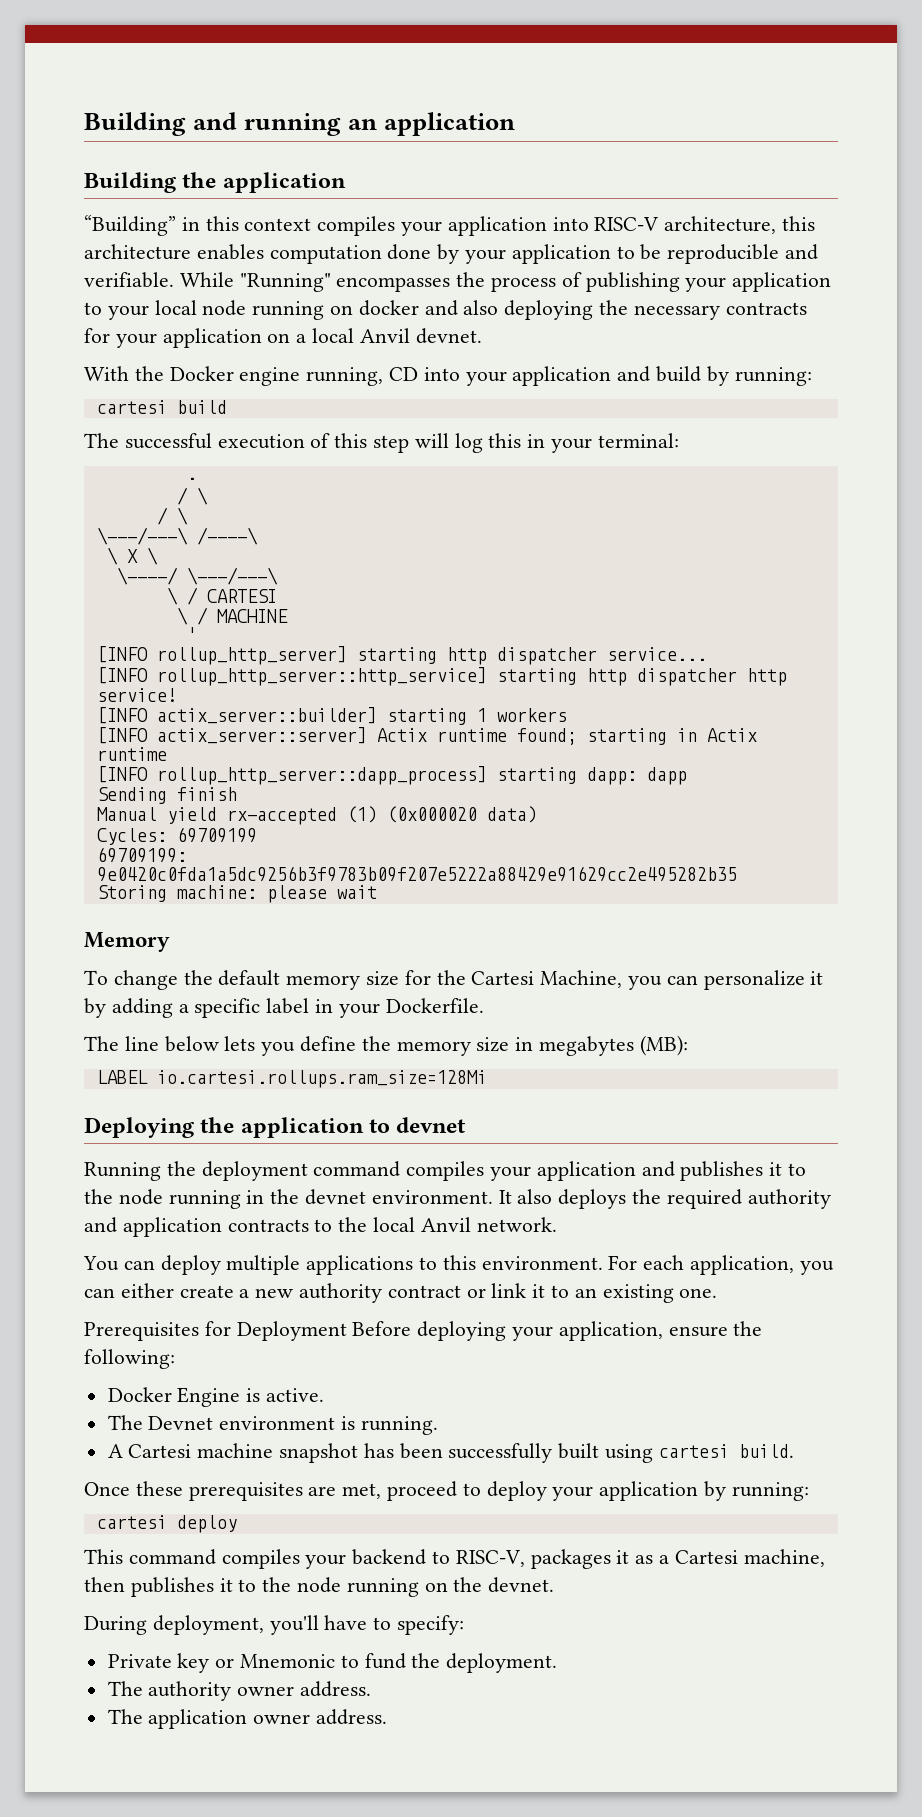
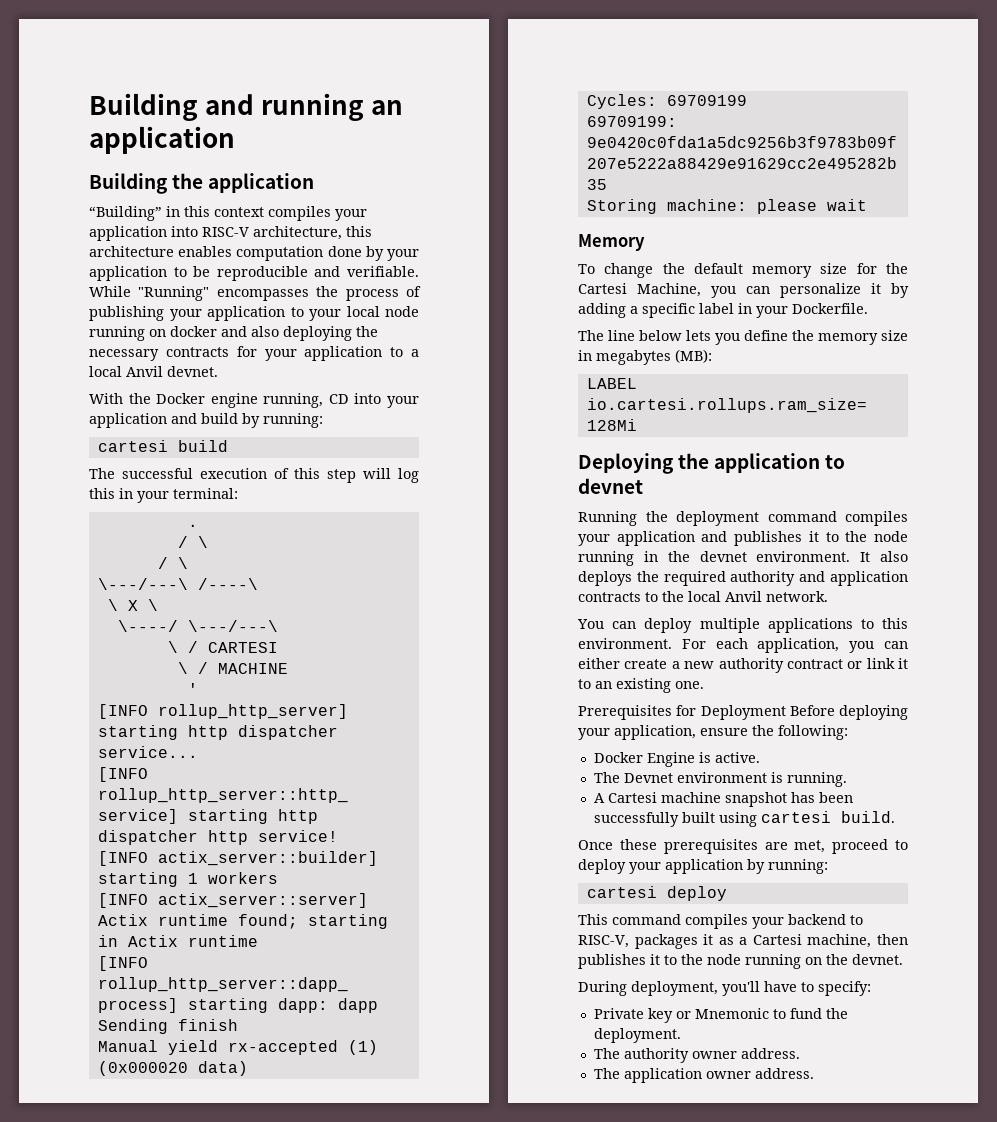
- While "Running" encompasses the process of publishing your application to your local node running on docker and also deploying the necessary contracts for your application on a local Anvil devnet.
+ While "Running" encompasses the process of publishing your application to your local node running on docker and also deploying the necessary contracts for your application to a local Anvil devnet.

